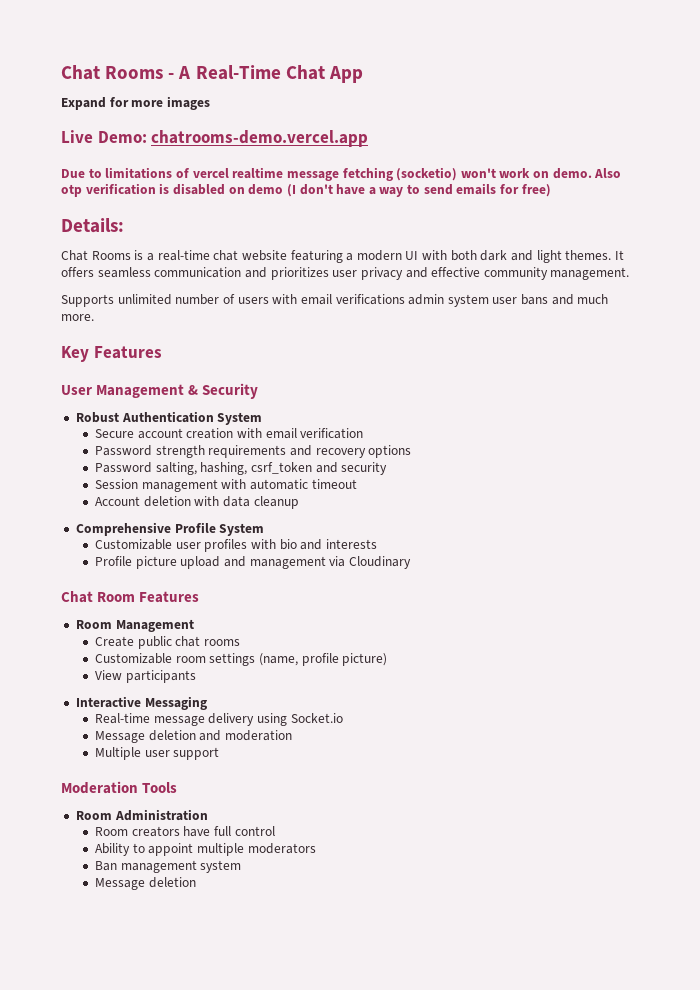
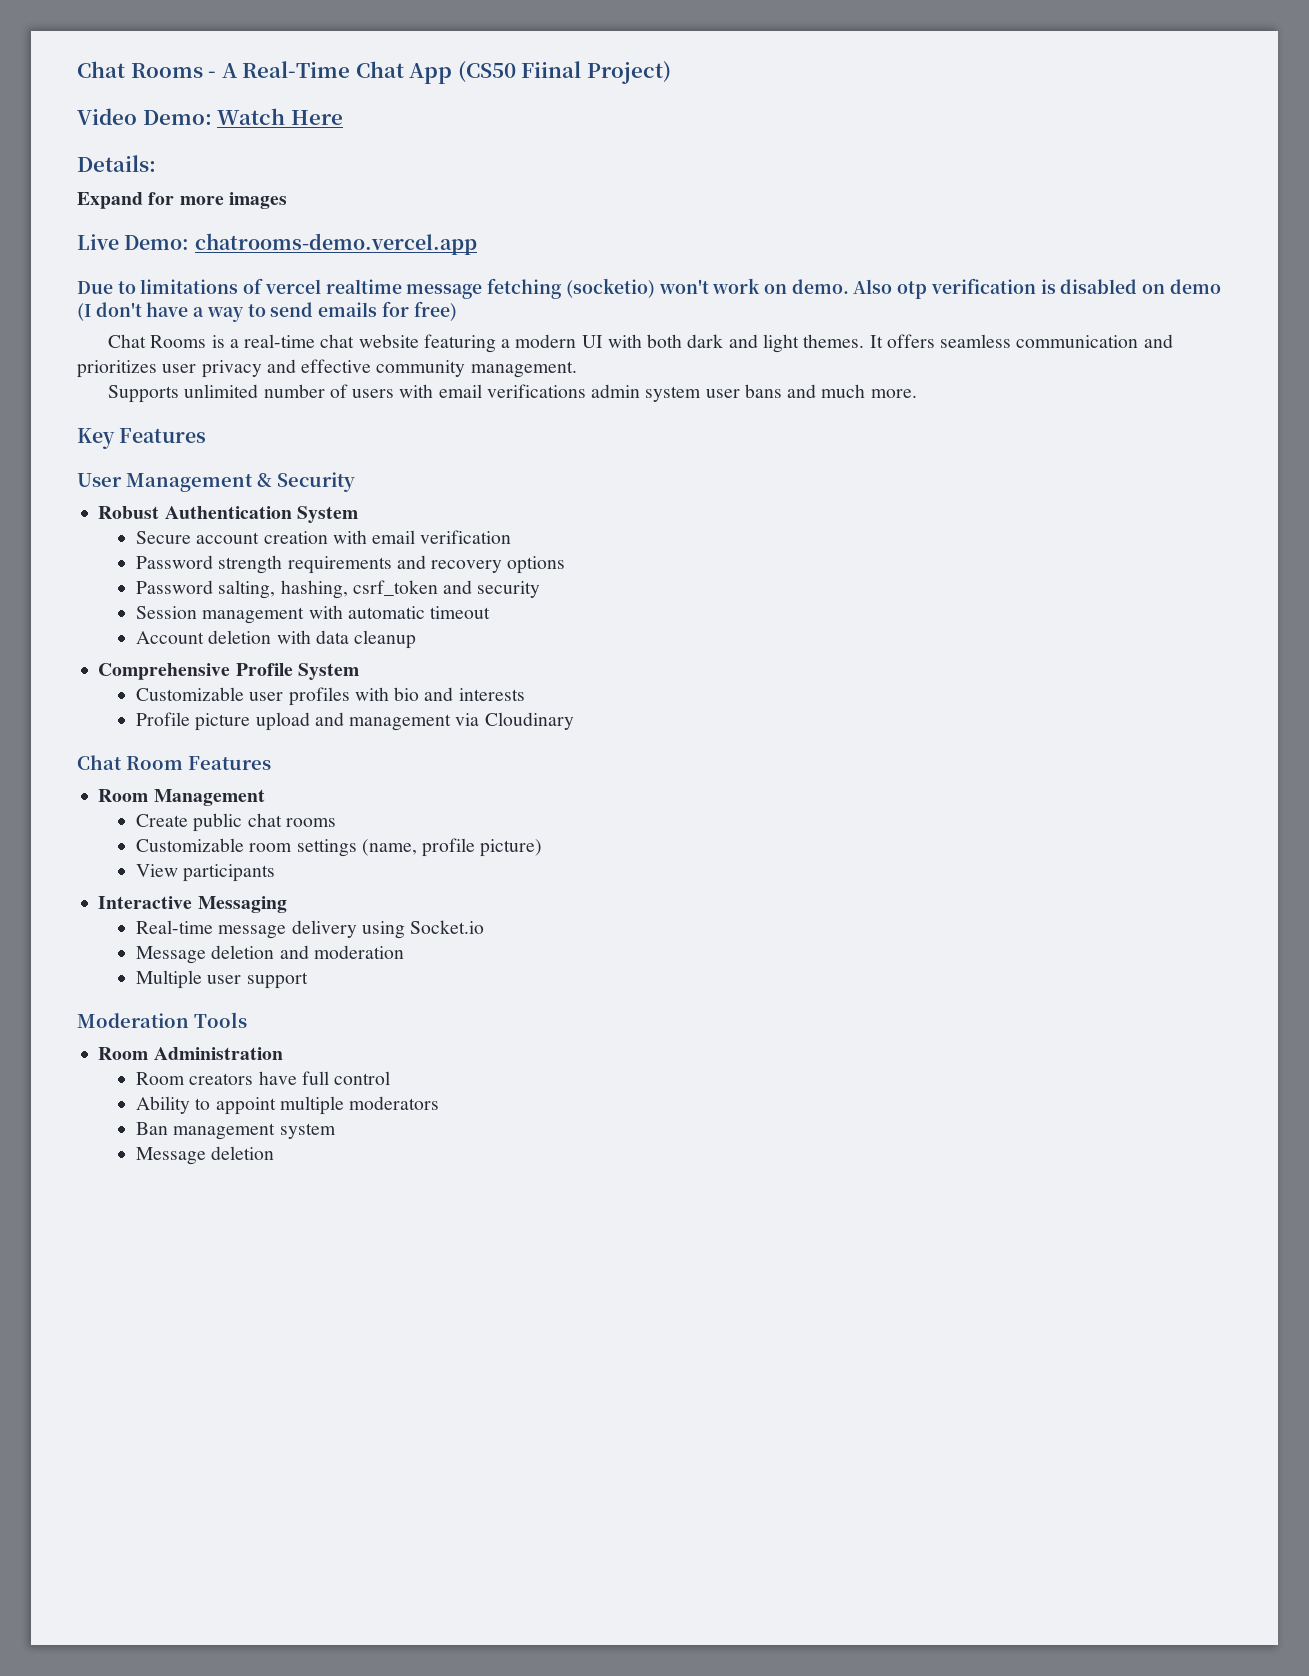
- Chat Rooms - A Real-Time Chat App
+ Chat Rooms - A Real-Time Chat App (CS50 Fiinal Project)
+ Video Demo: Watch Here
+ Details:
- Details:

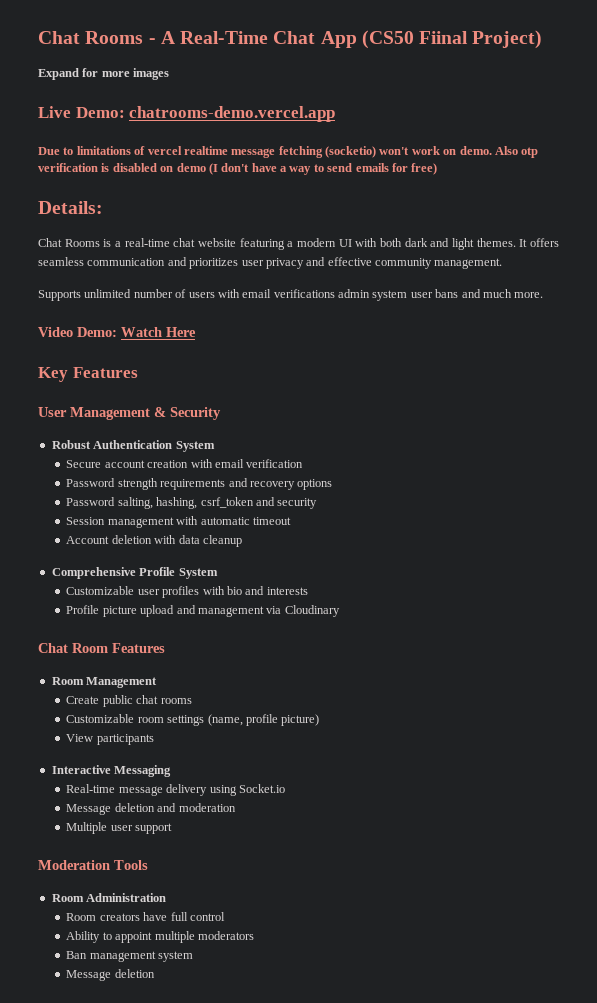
- Video Demo: Watch Here
- Details:
+ Details:
+ Video Demo: Watch Here

